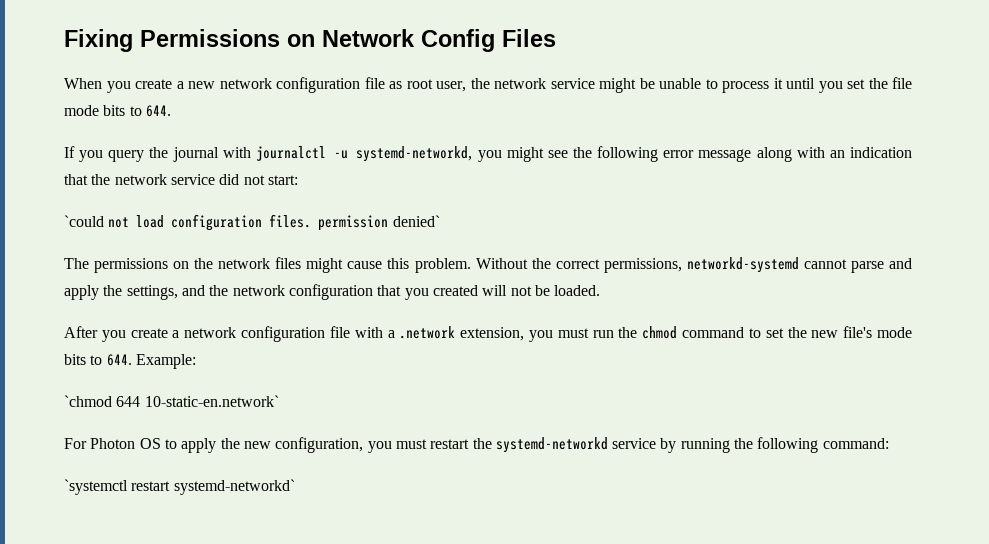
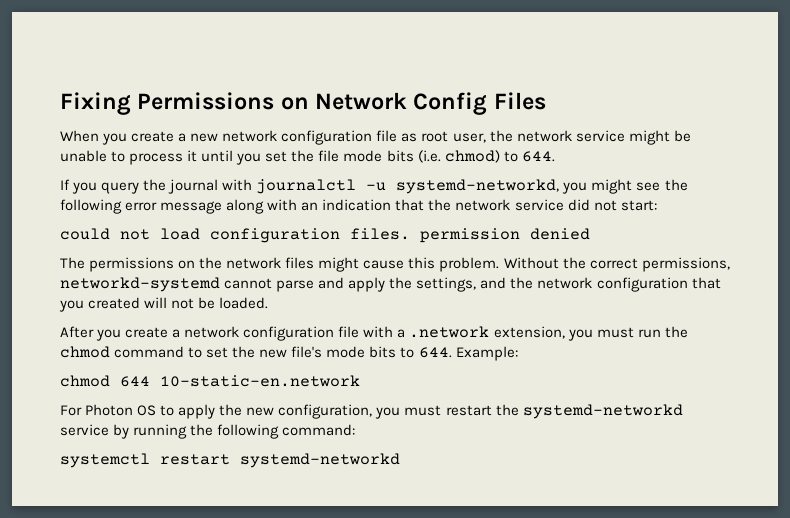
- When you create a new network configuration file as root user, the network service might be unable to process it until you set the file mode bits to 644.
+ When you create a new network configuration file as root user, the network service might be unable to process it until you set the file mode bits (i.e. chmod) to 644.
- `could not load configuration files. permission denied`
+ could not load configuration files. permission denied
- `chmod 644 10-static-en.network`
+ chmod 644 10-static-en.network
- `systemctl restart systemd-networkd`
+ systemctl restart systemd-networkd

